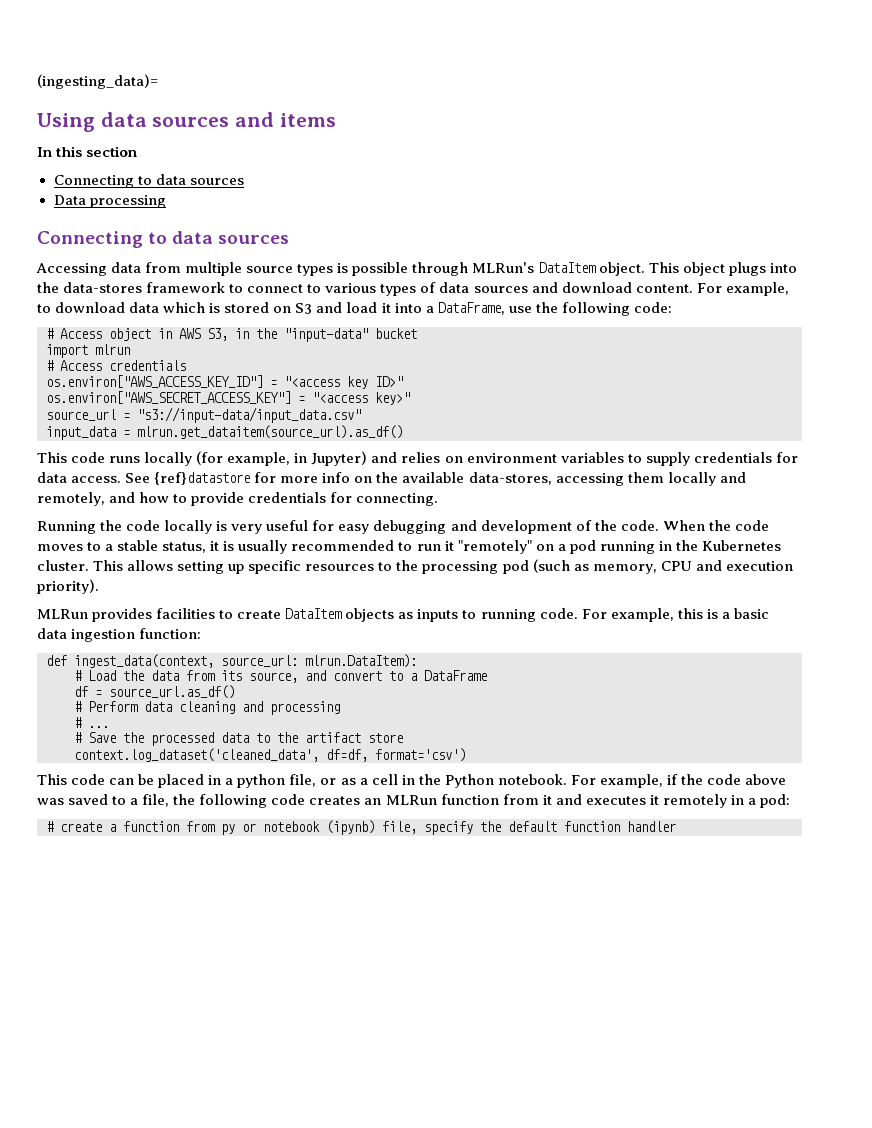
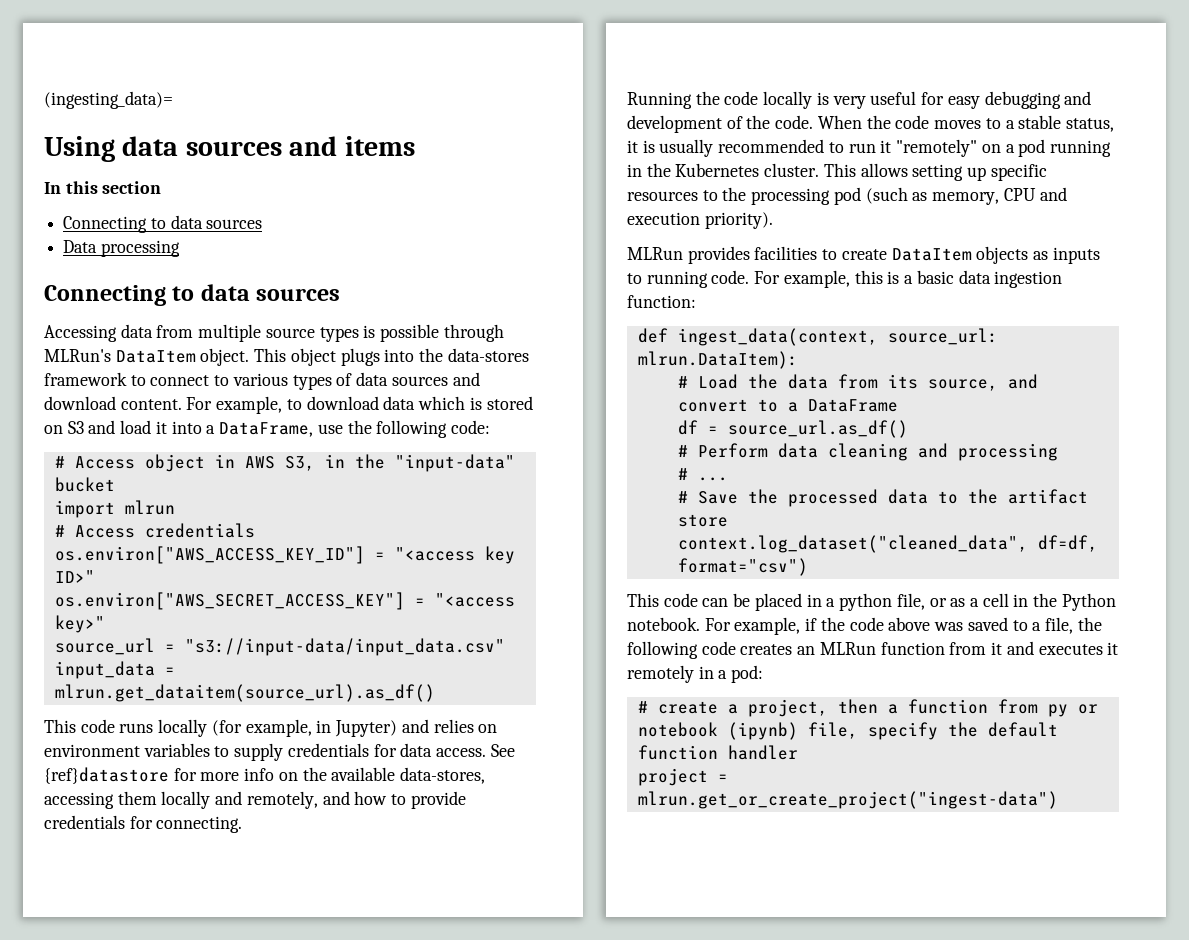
- context.log_dataset('cleaned_data', df=df, format='csv')
+ context.log_dataset("cleaned_data", df=df, format="csv")
- # create a function from py or notebook (ipynb) file, specify the default function handler
+ # create a project, then a function from py or notebook (ipynb) file, specify the default function handler
+ project = mlrun.get_or_create_project("ingest-data")

